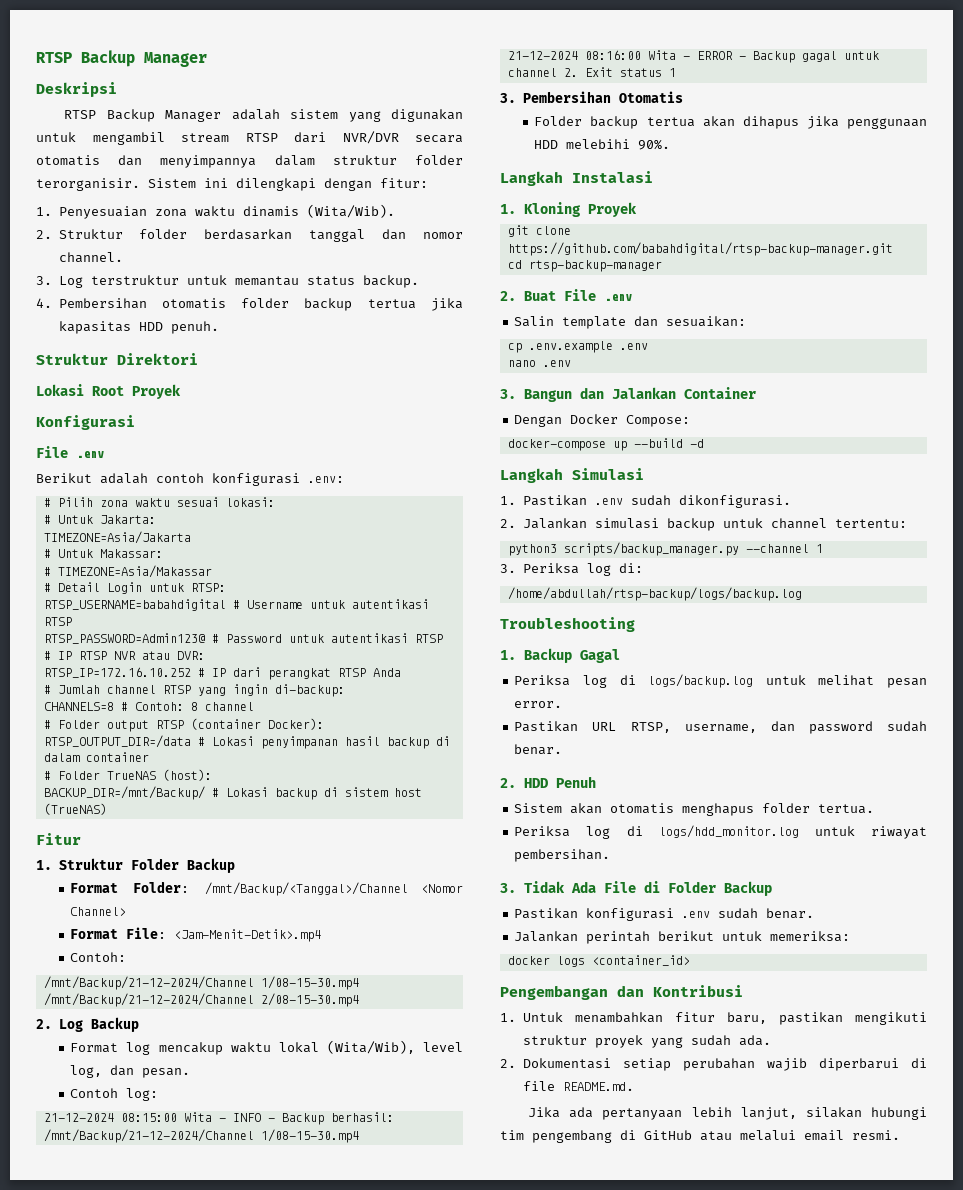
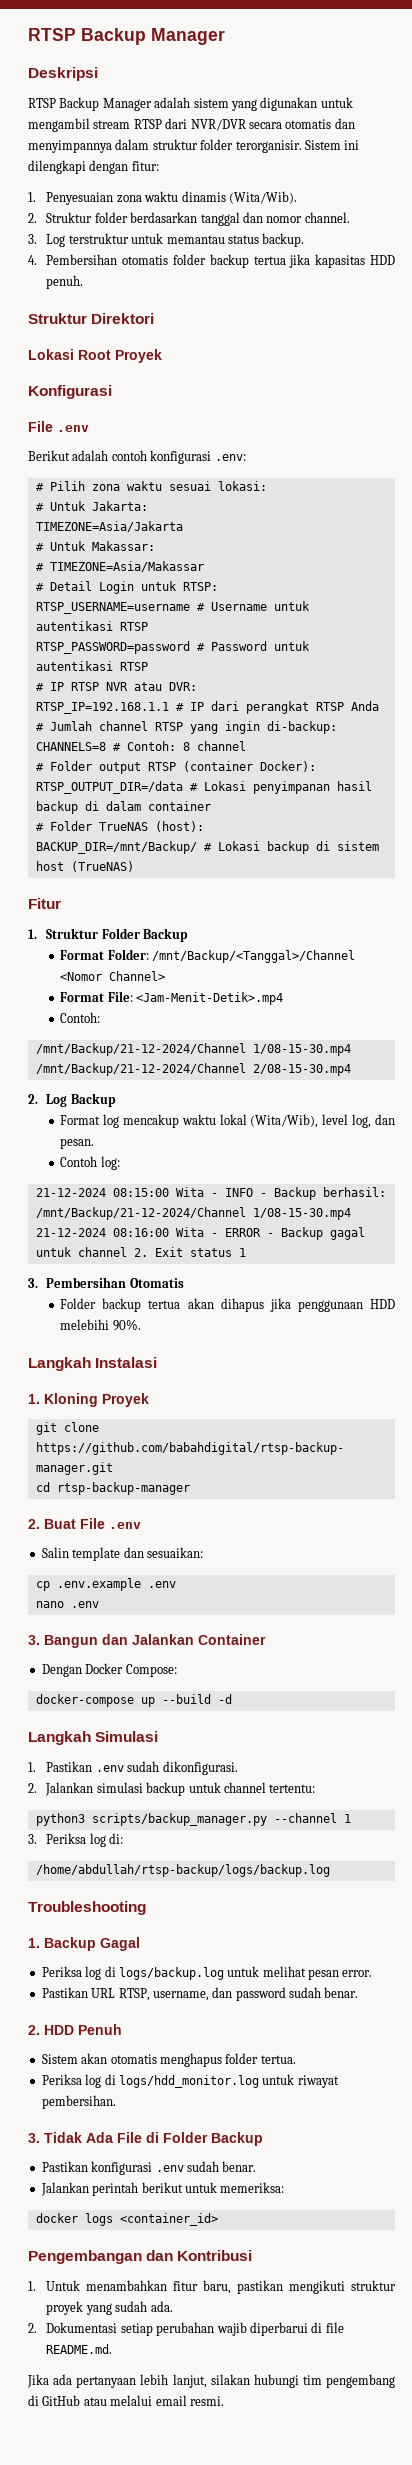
- RTSP_USERNAME=babahdigital # Username untuk autentikasi RTSP
+ RTSP_USERNAME=username # Username untuk autentikasi RTSP
- RTSP_PASSWORD=Admin123@ # Password untuk autentikasi RTSP
+ RTSP_PASSWORD=password # Password untuk autentikasi RTSP
- RTSP_IP=172.16.10.252 # IP dari perangkat RTSP Anda
+ RTSP_IP=192.168.1.1 # IP dari perangkat RTSP Anda

